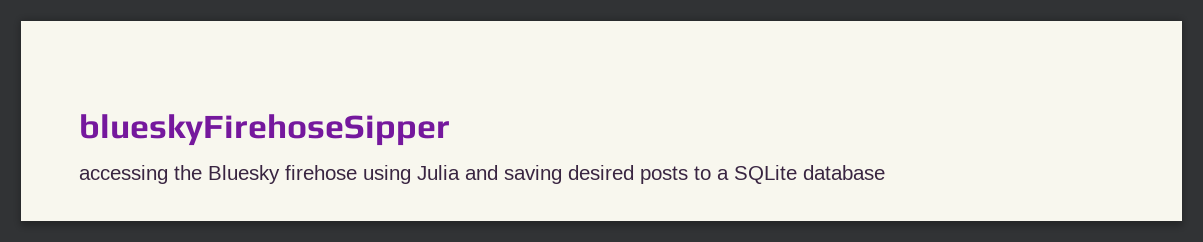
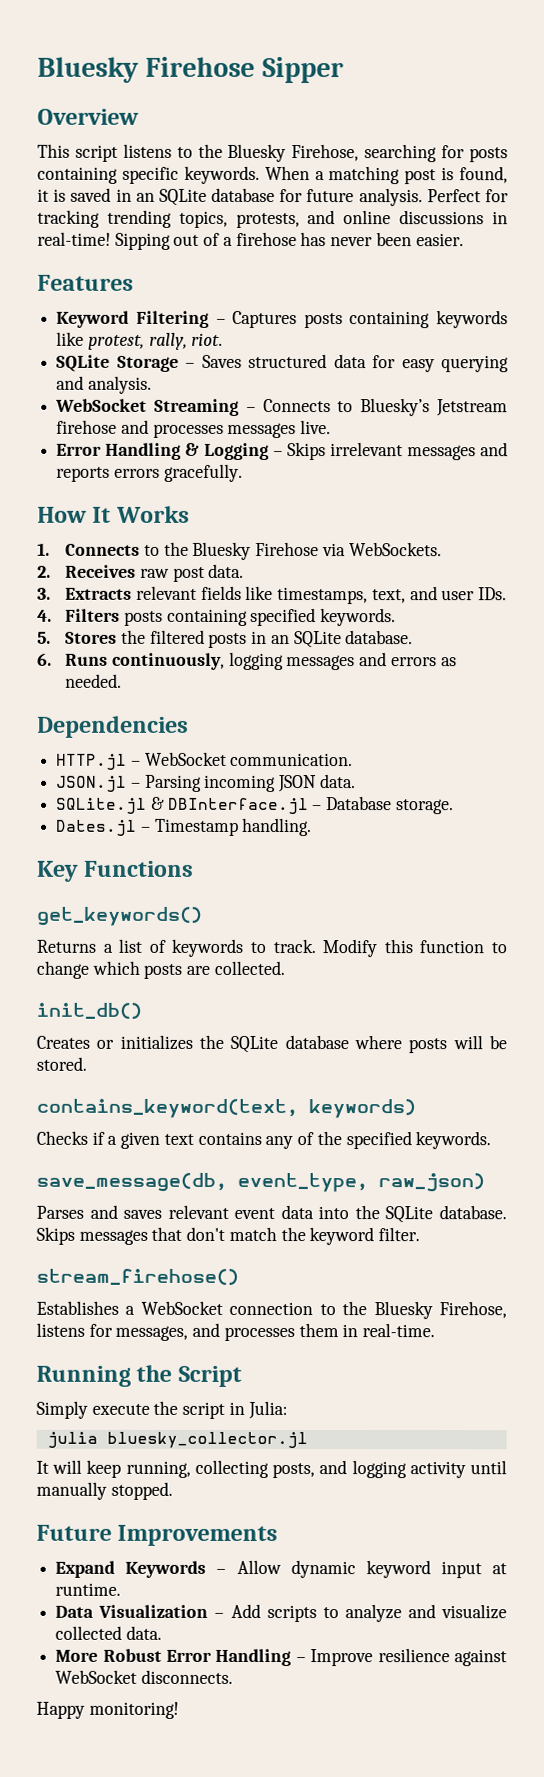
- blueskyFirehoseSipper
- accessing the Bluesky firehose using Julia and saving desired posts to a SQLite database
+ Bluesky Firehose Sipper
+ Overview
+ This script listens to the Bluesky Firehose, searching for posts containing specific keywords. When a matching post is found, it is saved in an SQLite database for future analysis. Perfect for tracking trending topics, protests, and online discussions in real-time! Sipping out of a firehose has never been easier.
+ Features
+ Keyword Filtering – Captures posts containing keywords like protest, rally, riot.
+ SQLite Storage – Saves structured data for easy querying and analysis.
+ WebSocket Streaming – Connects to Bluesky’s Jetstream firehose and processes messages live.
+ Error Handling & Logging – Skips irrelevant messages and reports errors gracefully.
+ How It Works
+ 1. Connects to the Bluesky Firehose via WebSockets.
+ 2. Receives raw post data.
+ 3. Extracts relevant fields like timestamps, text, and user IDs.
+ 4. Filters posts containing specified keywords.
+ 5. Stores the filtered posts in an SQLite database.
+ 6. Runs continuously, logging messages and errors as needed.
+ Dependencies
+ HTTP.jl – WebSocket communication.
+ JSON.jl – Parsing incoming JSON data.
+ SQLite.jl & DBInterface.jl – Database storage.
+ Dates.jl – Timestamp handling.
+ Key Functions
+ get_keywords()
+ Returns a list of keywords to track. Modify this function to change which posts are collected.
+ init_db()
+ Creates or initializes the SQLite database where posts will be stored.
+ contains_keyword(text, keywords)
+ Checks if a given text contains any of the specified keywords.
+ save_message(db, event_type, raw_json)
+ Parses and saves relevant event data into the SQLite database. Skips messages that don't match the keyword filter.
+ stream_firehose()
+ Establishes a WebSocket connection to the Bluesky Firehose, listens for messages, and processes them in real-time.
+ Running the Script
+ Simply execute the script in Julia:
+ julia bluesky_collector.jl
+ It will keep running, collecting posts, and logging activity until manually stopped.
+ Future Improvements
+ Expand Keywords – Allow dynamic keyword input at runtime.
+ Data Visualization – Add scripts to analyze and visualize collected data.
+ More Robust Error Handling – Improve resilience against WebSocket disconnects.
+ Happy monitoring!

